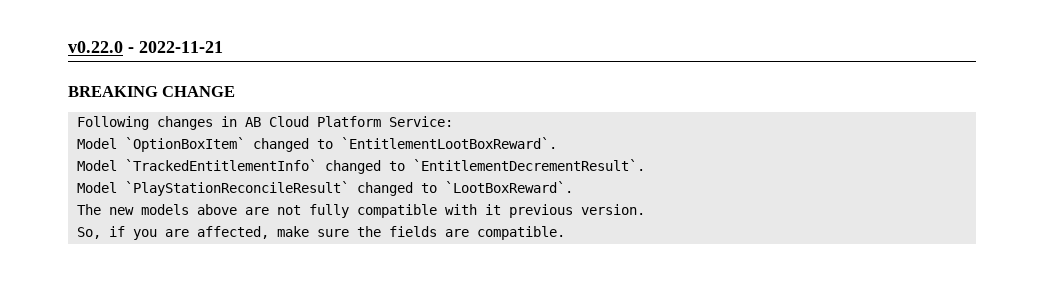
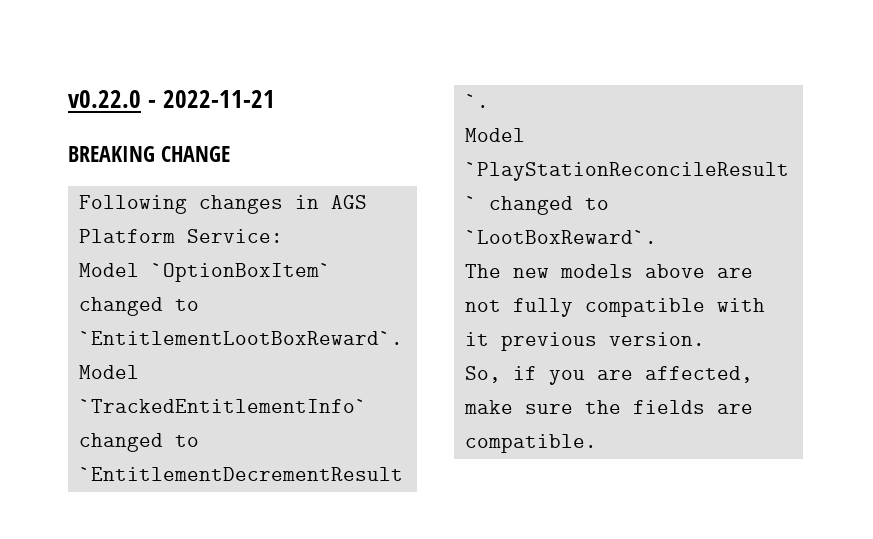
- Following changes in AB Cloud Platform Service:
+ Following changes in AGS Platform Service:

